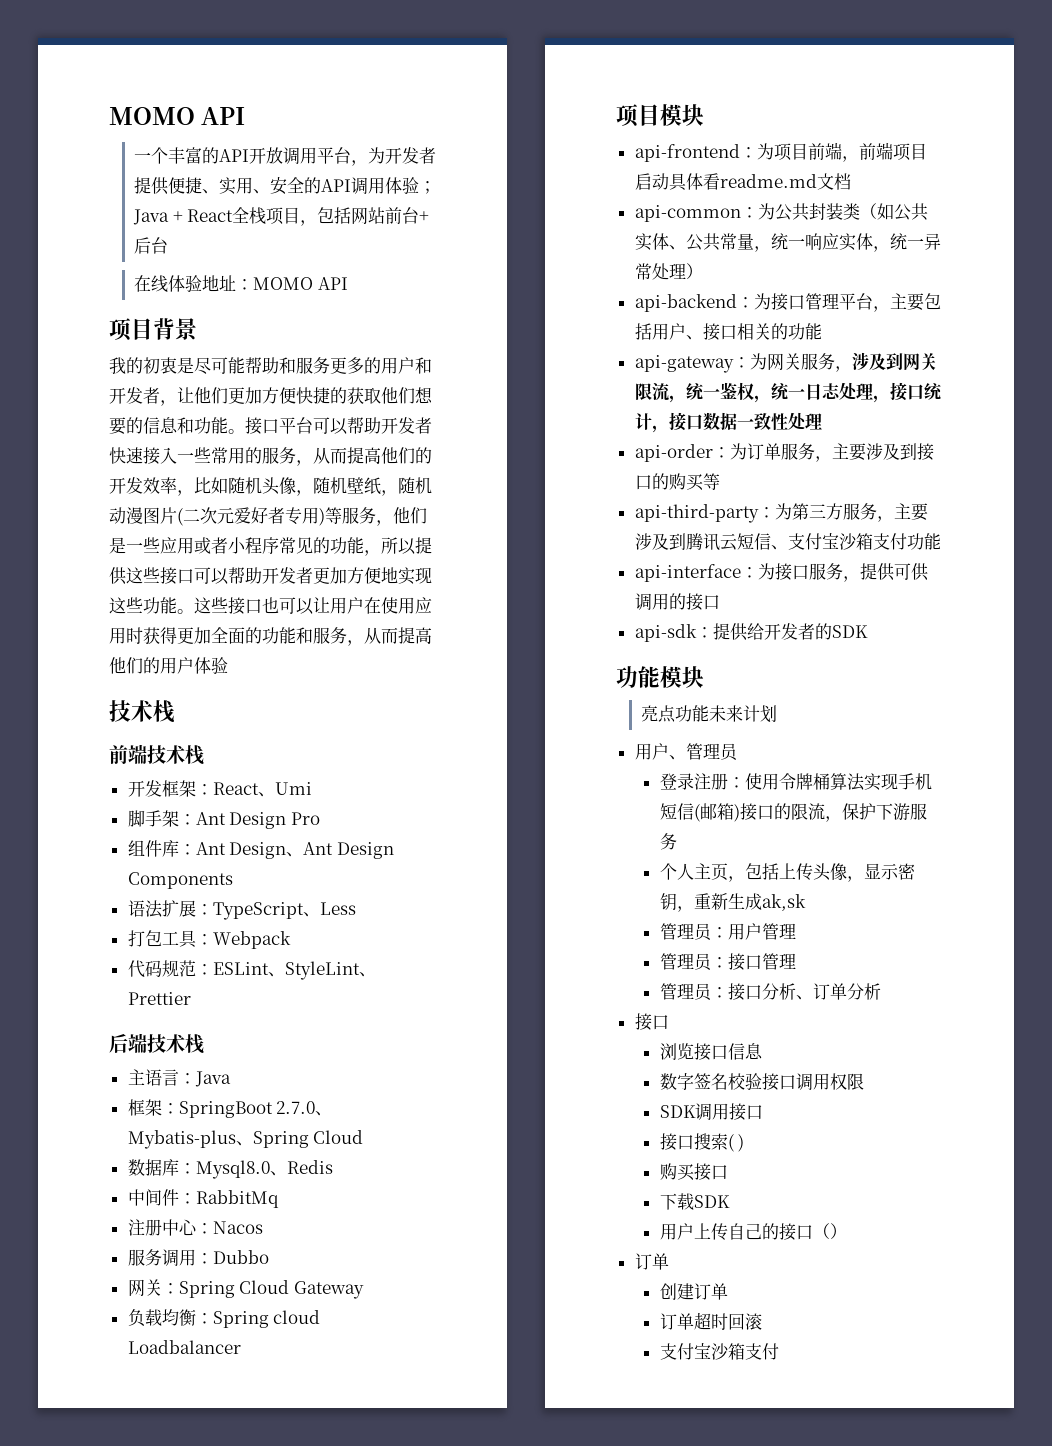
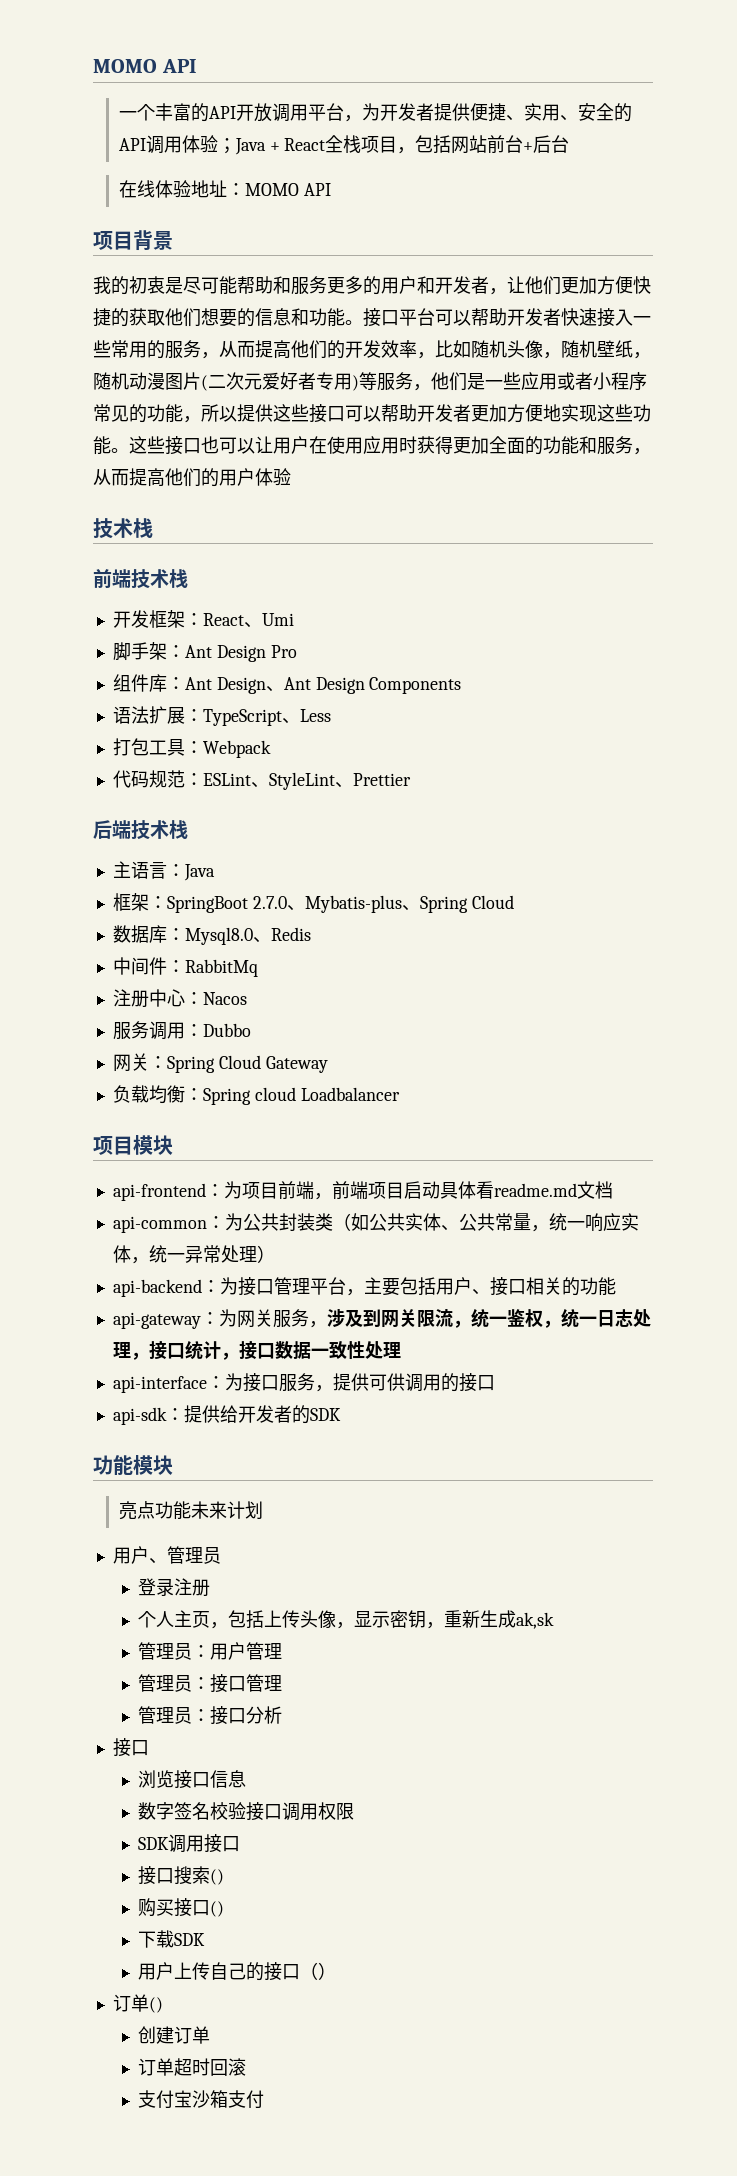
- api-order：为订单服务，主要涉及到接口的购买等
- api-third-party：为第三方服务，主要涉及到腾讯云短信、支付宝沙箱支付功能
- 登录注册：使用令牌桶算法实现手机短信(邮箱)接口的限流，保护下游服务
+ 登录注册
- 管理员：接口分析、订单分析
+ 管理员：接口分析
- 接口搜索( )
+ 接口搜索()
- 购买接口
+ 购买接口()
  用户上传自己的接口（）
- 订单
+ 订单()

